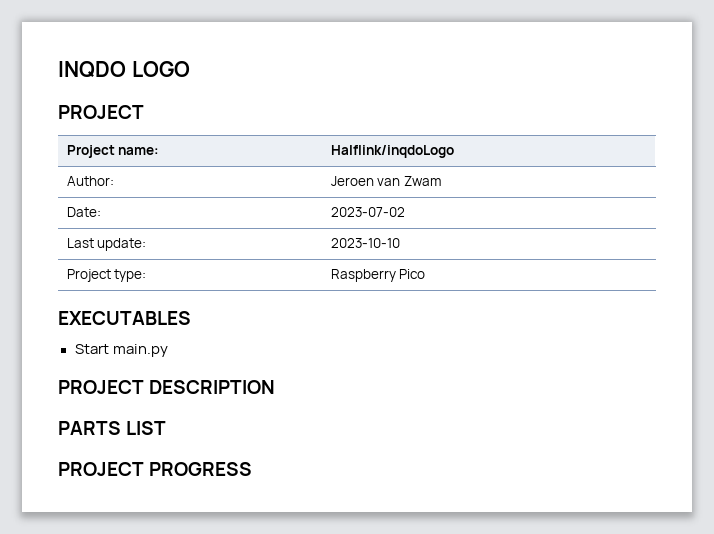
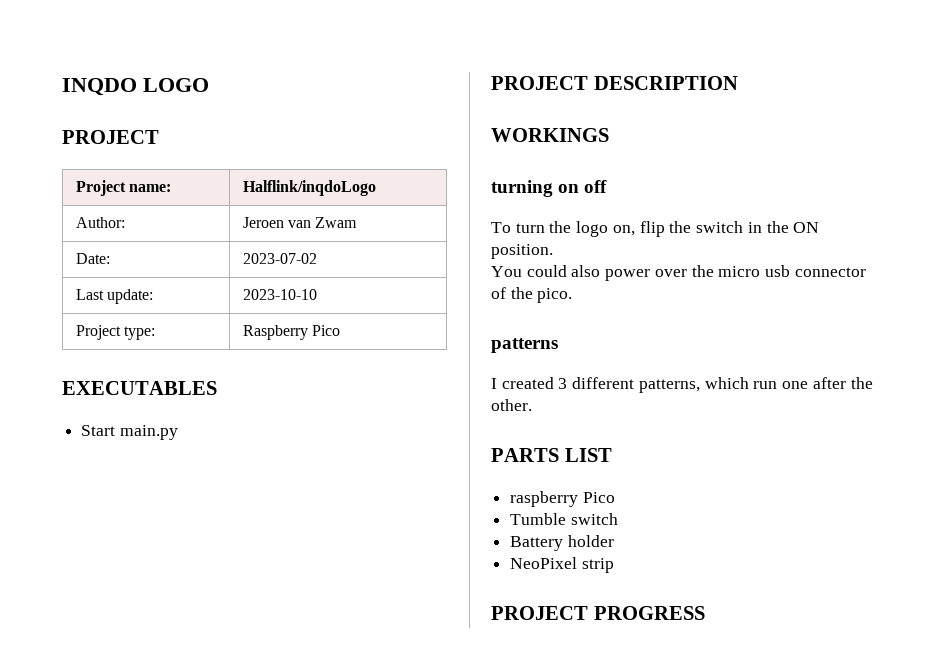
+ WORKINGS
+ turning on off
+ To turn the logo on, flip the switch in the ON position.
+ You could also power over the micro usb connector of the pico.
+ patterns
+ I created 3 different patterns, which run one after the other.
  PARTS LIST
+ raspberry Pico
+ Tumble switch
+ Battery holder
+ NeoPixel strip

